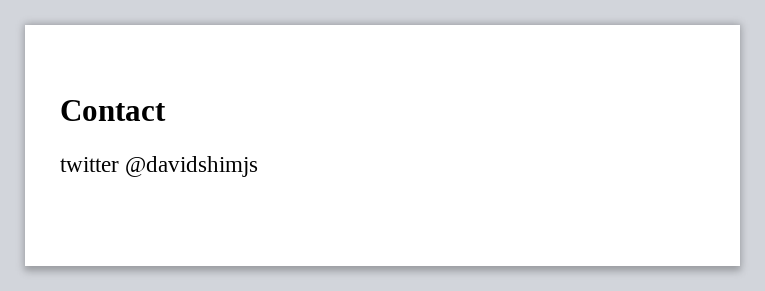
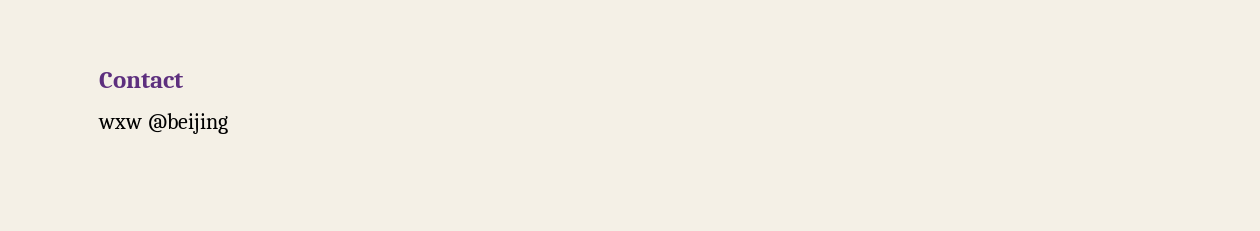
- twitter @davidshimjs
+ wxw @beijing

